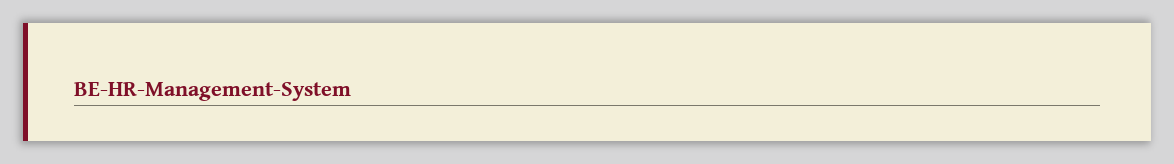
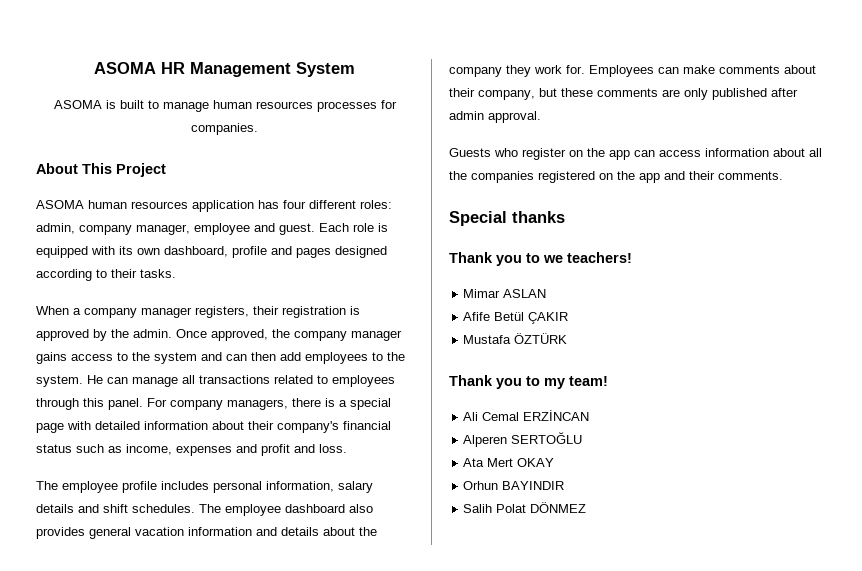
- BE-HR-Management-System
+ ASOMA HR Management System
+ ASOMA is built to manage human resources processes for companies.
+ About This Project
+ ASOMA human resources application has four different roles: admin, company manager, employee and guest. Each role is equipped with its own dashboard, profile and pages designed according to their tasks.
+ When a company manager registers, their registration is approved by the admin. Once approved, the company manager gains access to the system and can then add employees to the system. He can manage all transactions related to employees through this panel. For company managers, there is a special page with detailed information about their company's financial status such as income, expenses and profit and loss.
+ The employee profile includes personal information, salary details and shift schedules. The employee dashboard also provides general vacation information and details about the company they work for. Employees can make comments about their company, but these comments are only published after admin approval.
+ Guests who register on the app can access information about all the companies registered on the app and their comments.
+ Special thanks
+ Thank you to we teachers!
+ Mimar ASLAN
+ Afife Betül ÇAKIR
+ Mustafa ÖZTÜRK
+ Thank you to my team!
+ Ali Cemal ERZİNCAN
+ Alperen SERTOĞLU
+ Ata Mert OKAY
+ Orhun BAYINDIR
+ Salih Polat DÖNMEZ

